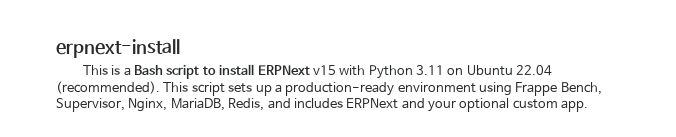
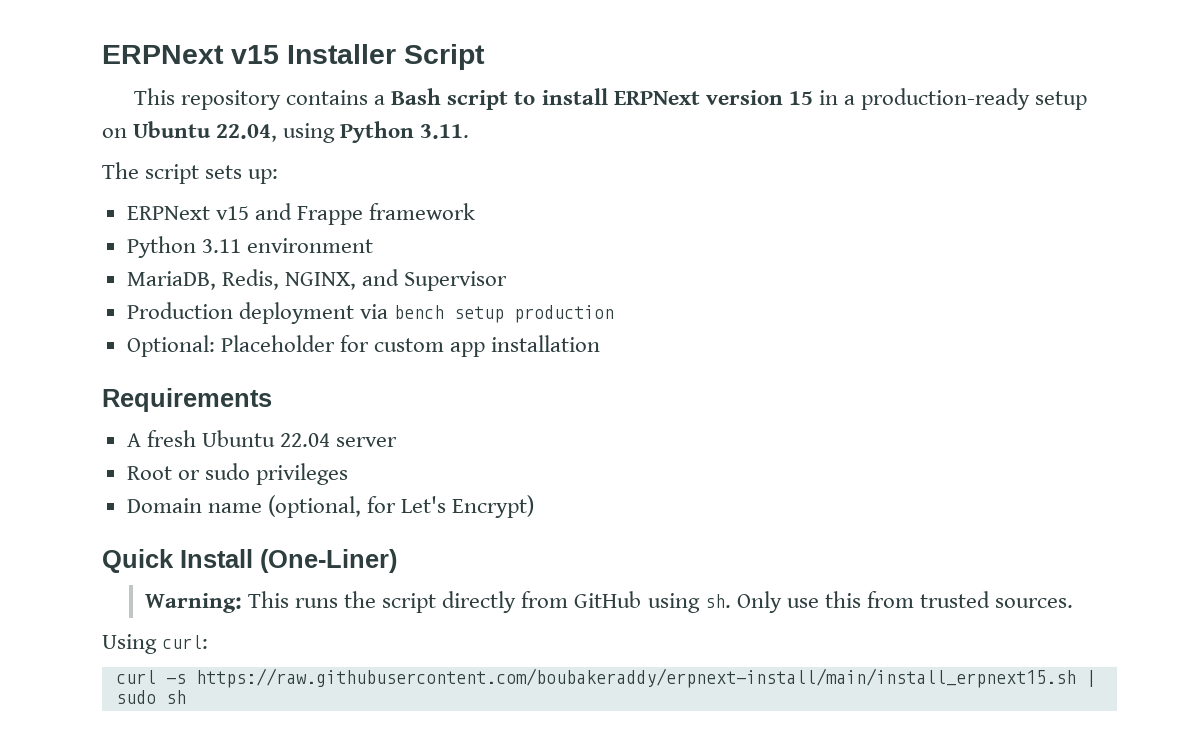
- erpnext-install
- This is a Bash script to install ERPNext v15 with Python 3.11 on Ubuntu 22.04 (recommended). This script sets up a production-ready environment using Frappe Bench, Supervisor, Nginx, MariaDB, Redis, and includes ERPNext and your optional custom app.
+ ERPNext v15 Installer Script
+ This repository contains a Bash script to install ERPNext version 15 in a production-ready setup on Ubuntu 22.04, using Python 3.11.
+ The script sets up:
+ ERPNext v15 and Frappe framework
+ Python 3.11 environment
+ MariaDB, Redis, NGINX, and Supervisor
+ Production deployment via bench setup production
+ Optional: Placeholder for custom app installation
+ Requirements
+ A fresh Ubuntu 22.04 server
+ Root or sudo privileges
+ Domain name (optional, for Let's Encrypt)
+ Quick Install (One-Liner)
+ Warning: This runs the script directly from GitHub using sh. Only use this from trusted sources.
+ Using curl:
+ curl -s https://raw.githubusercontent.com/boubakeraddy/erpnext-install/main/install_erpnext15.sh | sudo sh

